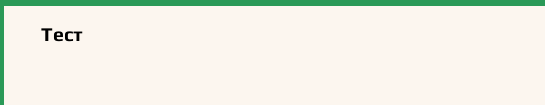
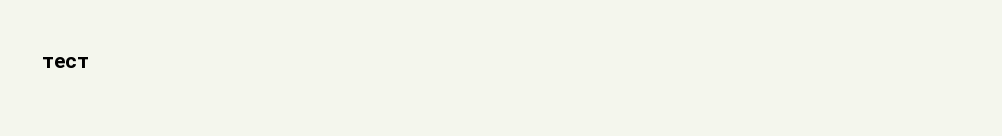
- Тест
+ тест

